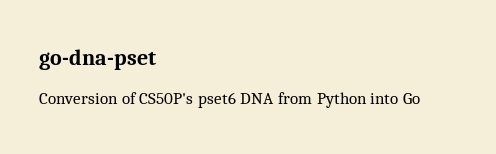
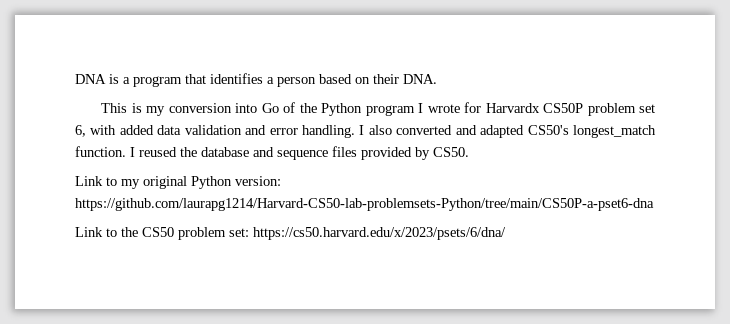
- go-dna-pset
- Conversion of CS50P's pset6 DNA from Python into Go
+ DNA is a program that identifies a person based on their DNA.
+ This is my conversion into Go of the Python program I wrote for Harvardx CS50P problem set 6, with added data validation and error handling. I also converted and adapted CS50's longest_match function. I reused the database and sequence files provided by CS50.
+ Link to my original Python version: https://github.com/laurapg1214/Harvard-CS50-lab-problemsets-Python/tree/main/CS50P-a-pset6-dna
+ Link to the CS50 problem set: https://cs50.harvard.edu/x/2023/psets/6/dna/

